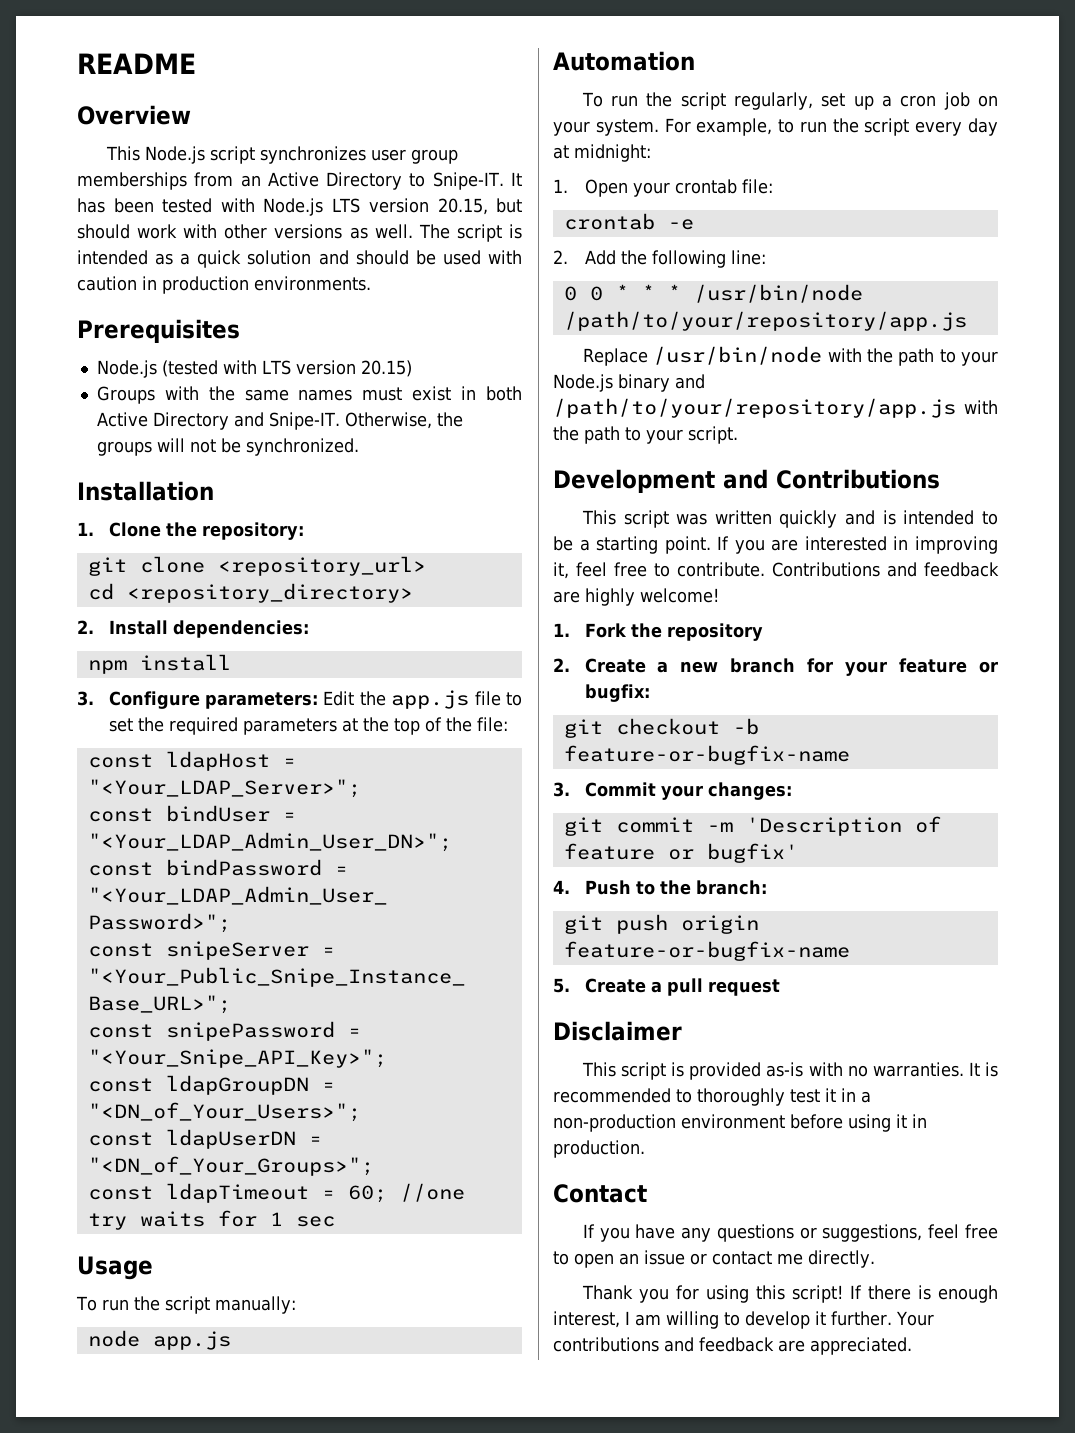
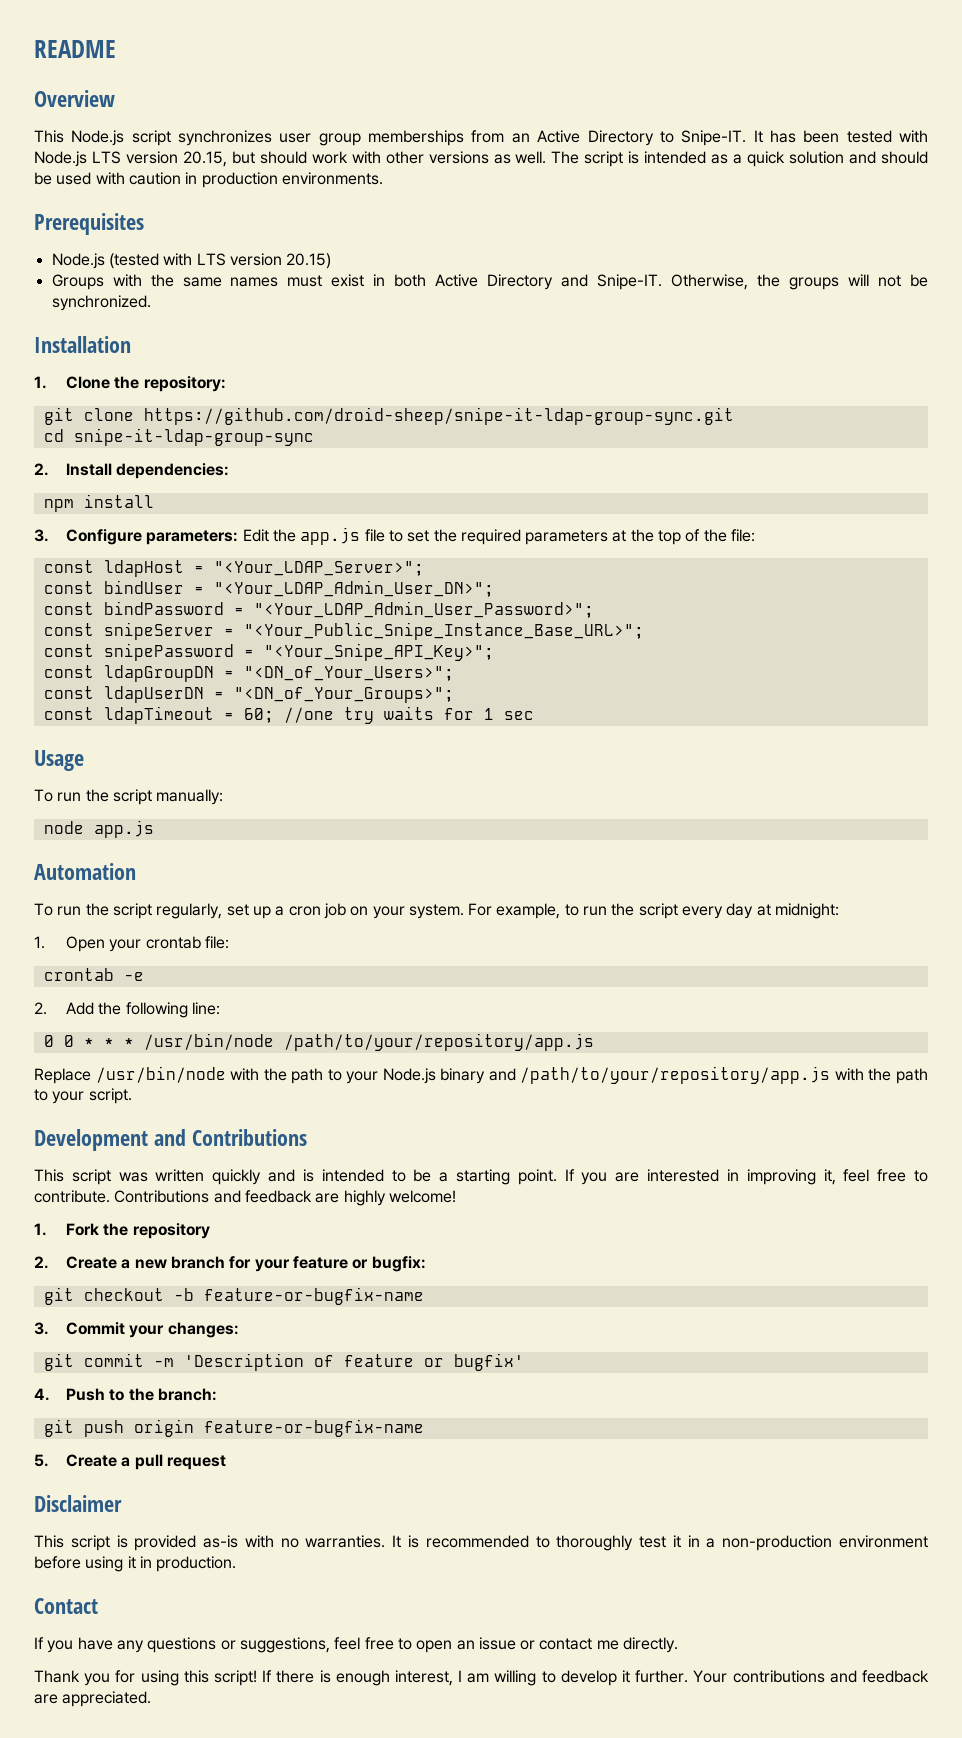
- git clone <repository_url>
+ git clone https://github.com/droid-sheep/snipe-it-ldap-group-sync.git
- cd <repository_directory>
+ cd snipe-it-ldap-group-sync

